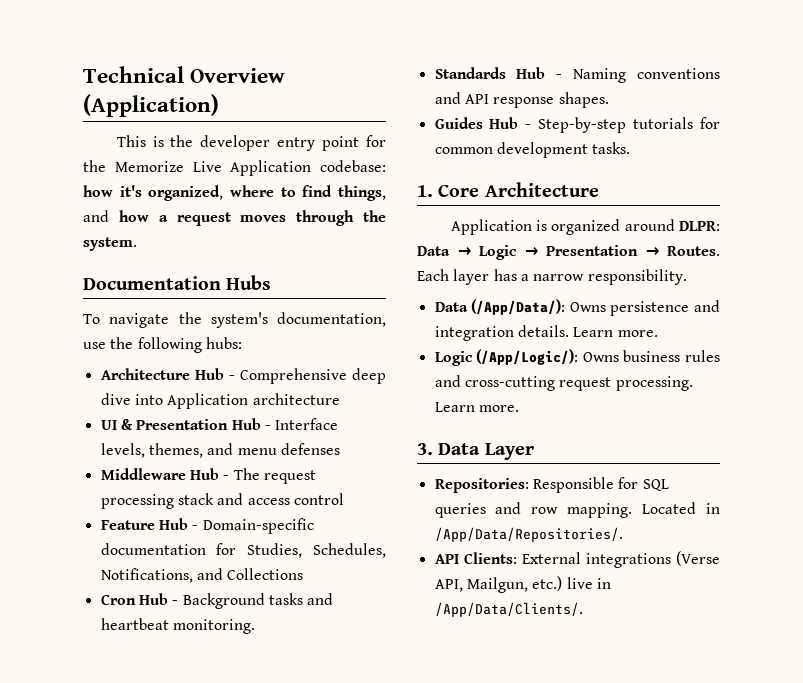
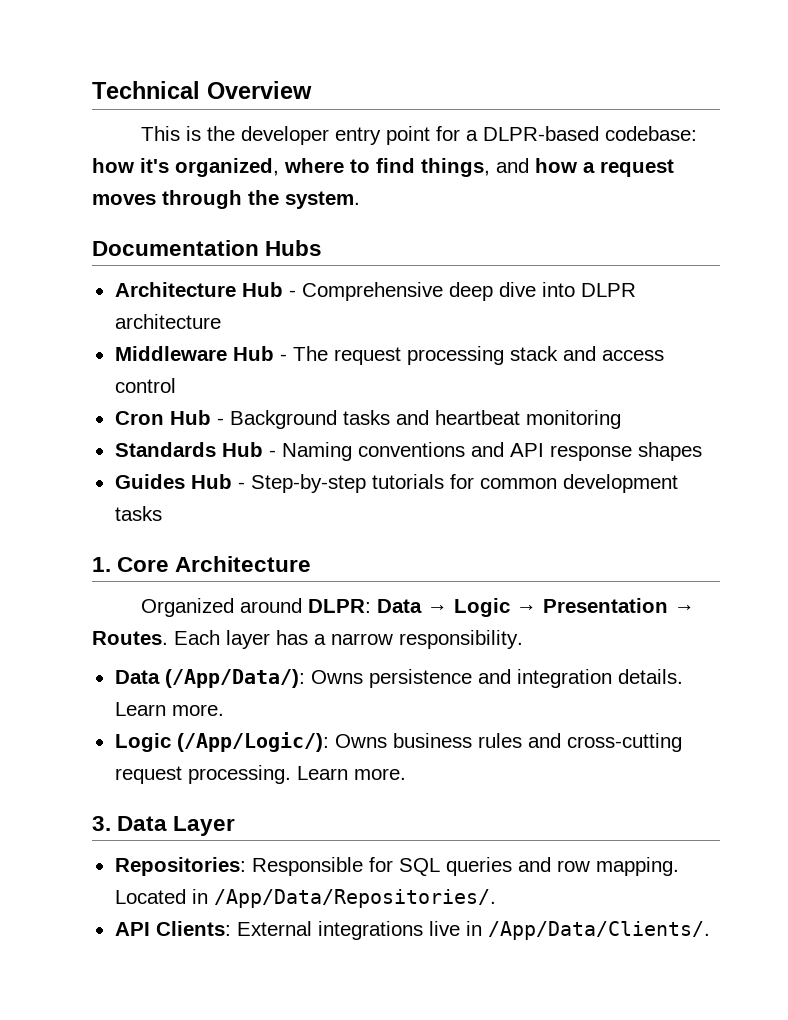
- Technical Overview (Application)
+ Technical Overview
- This is the developer entry point for the Memorize Live Application codebase: how it's organized, where to find things, and how a request moves through the system.
+ This is the developer entry point for a DLPR-based codebase: how it's organized, where to find things, and how a request moves through the system.
- To navigate the system's documentation, use the following hubs:
- Architecture Hub - Comprehensive deep dive into Application architecture
+ Architecture Hub - Comprehensive deep dive into DLPR architecture
- UI & Presentation Hub - Interface levels, themes, and menu defenses
- Feature Hub - Domain-specific documentation for Studies, Schedules, Notifications, and Collections
- Cron Hub - Background tasks and heartbeat monitoring.
+ Cron Hub - Background tasks and heartbeat monitoring
- Standards Hub - Naming conventions and API response shapes.
+ Standards Hub - Naming conventions and API response shapes
- Guides Hub - Step-by-step tutorials for common development tasks.
+ Guides Hub - Step-by-step tutorials for common development tasks
- Application is organized around DLPR: Data → Logic → Presentation → Routes.
+ Organized around DLPR: Data → Logic → Presentation → Routes.
- API Clients: External integrations (Verse API, Mailgun, etc.) live in /App/Data/Clients/.
+ API Clients: External integrations live in /App/Data/Clients/.

